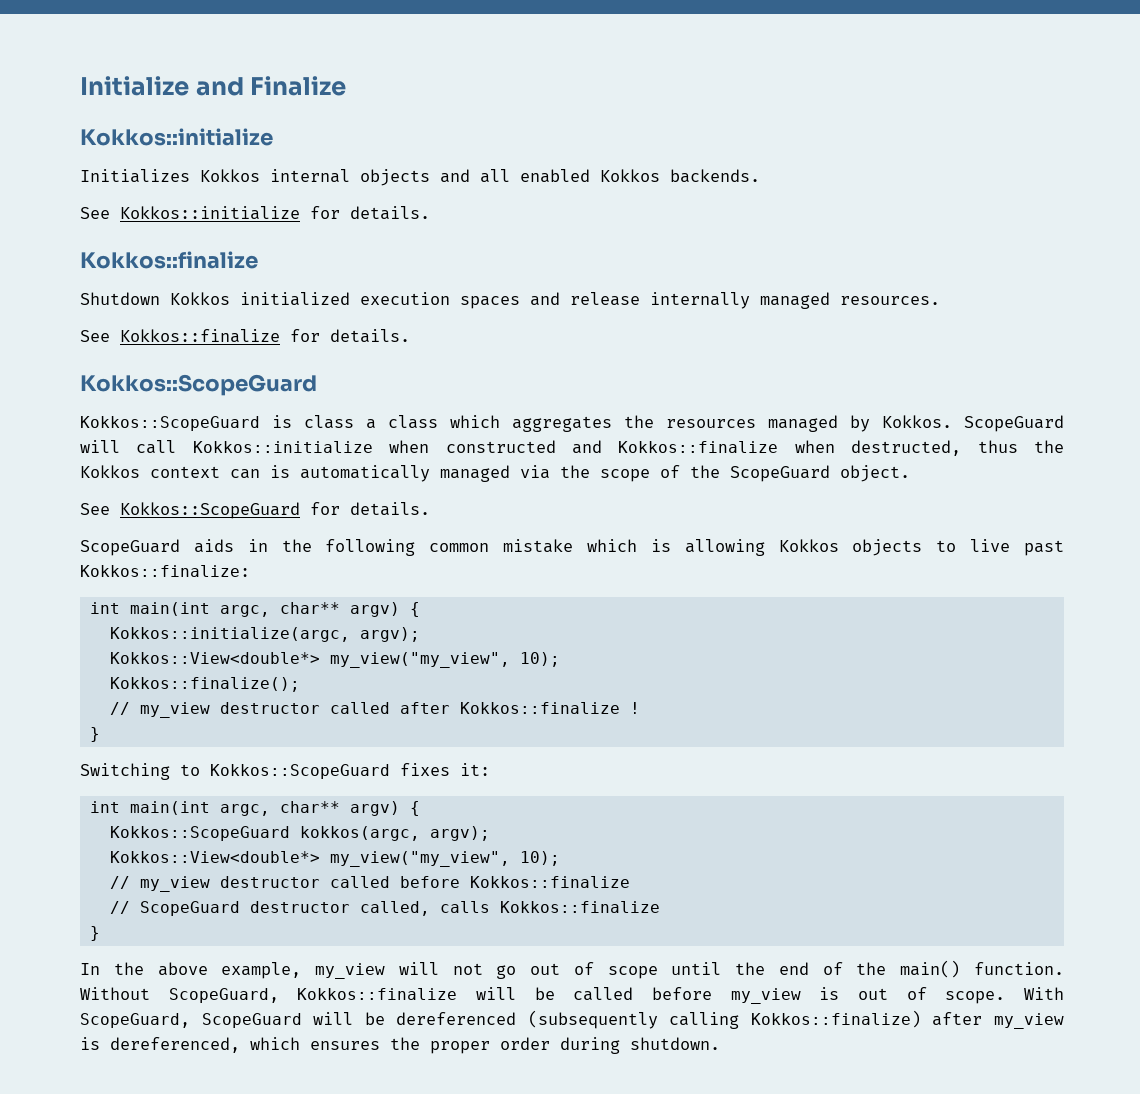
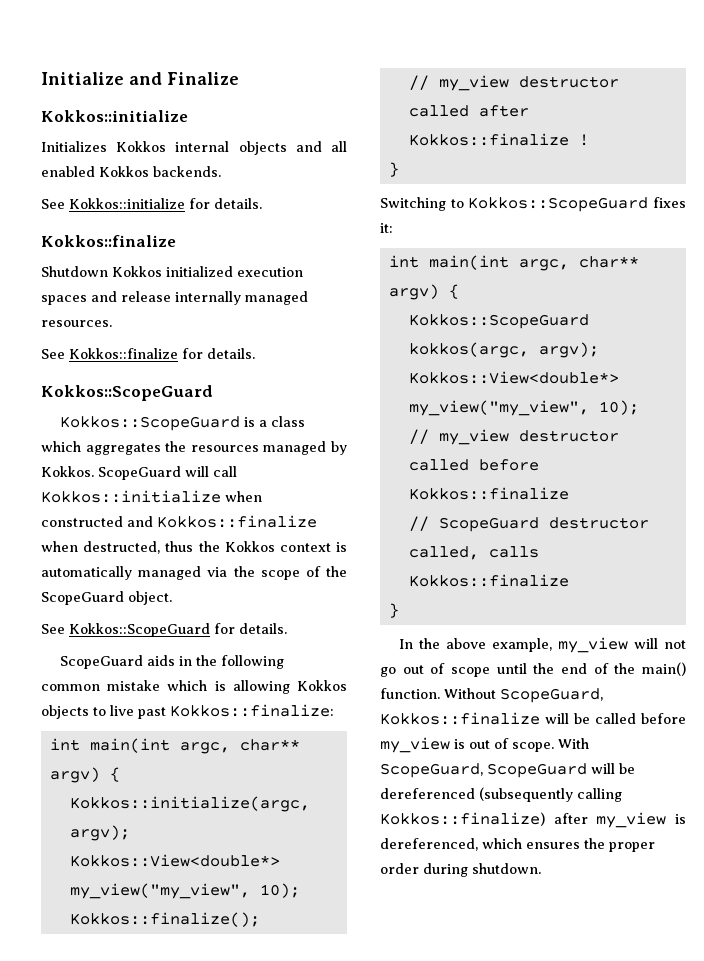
- Kokkos::ScopeGuard is class a class which aggregates the resources managed by Kokkos.
+ Kokkos::ScopeGuard is a class which aggregates the resources managed by Kokkos.
- ScopeGuard will call Kokkos::initialize when constructed and Kokkos::finalize when destructed, thus the Kokkos context can is automatically managed via the scope of the ScopeGuard object.
+ ScopeGuard will call Kokkos::initialize when constructed and Kokkos::finalize when destructed, thus the Kokkos context is automatically managed via the scope of the ScopeGuard object.

